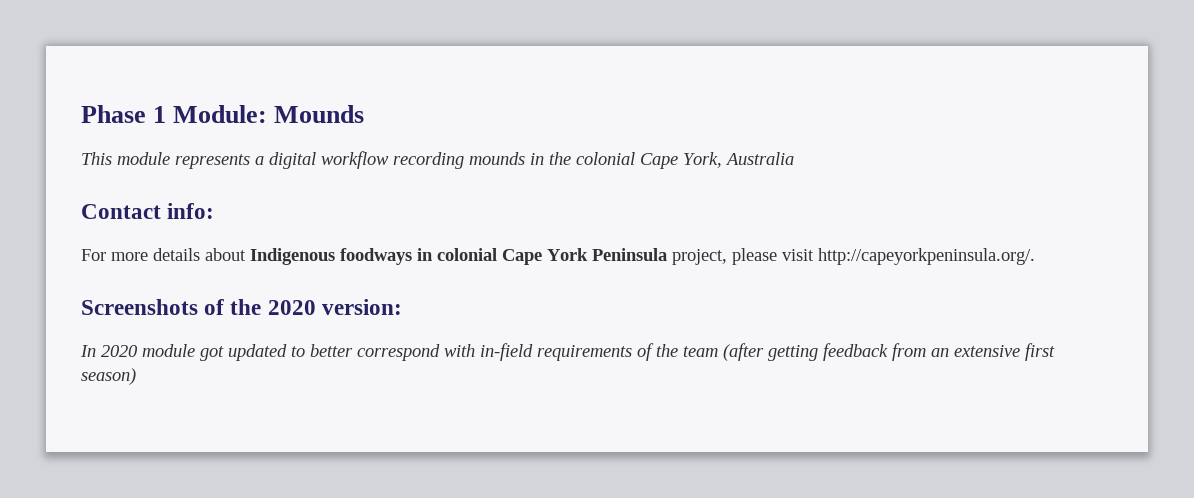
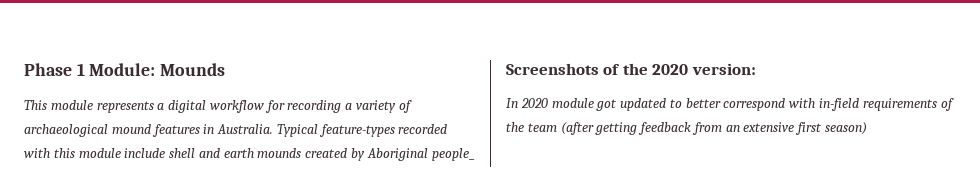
- This module represents a digital workflow recording mounds in the colonial Cape York, Australia
- Contact info:
- For more details about Indigenous foodways in colonial Cape York Peninsula project, please visit http://capeyorkpeninsula.org/.
+ This module represents a digital workflow for recording a variety of archaeological mound features in Australia. Typical feature-types recorded with this module include shell and earth mounds created by Aboriginal people_

